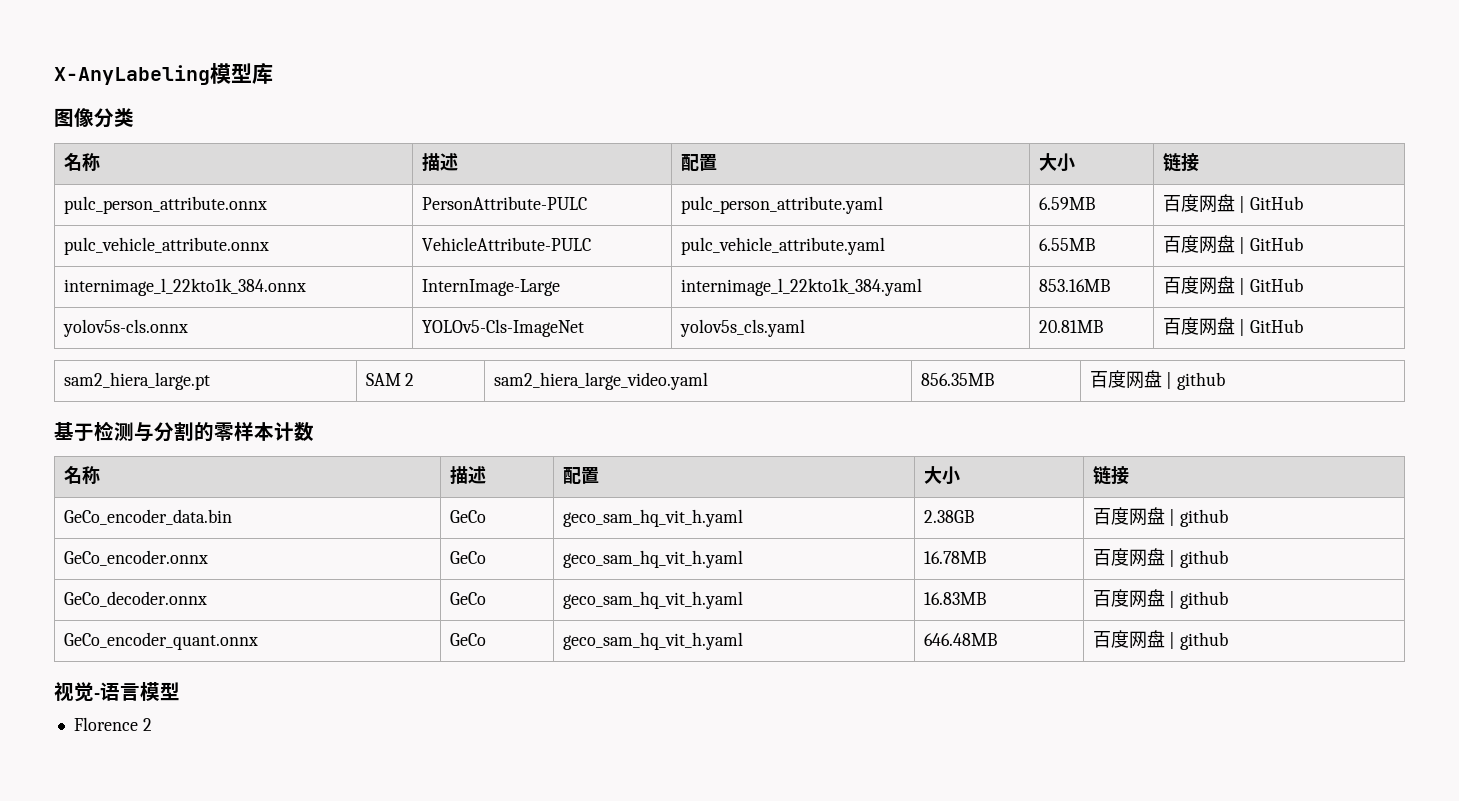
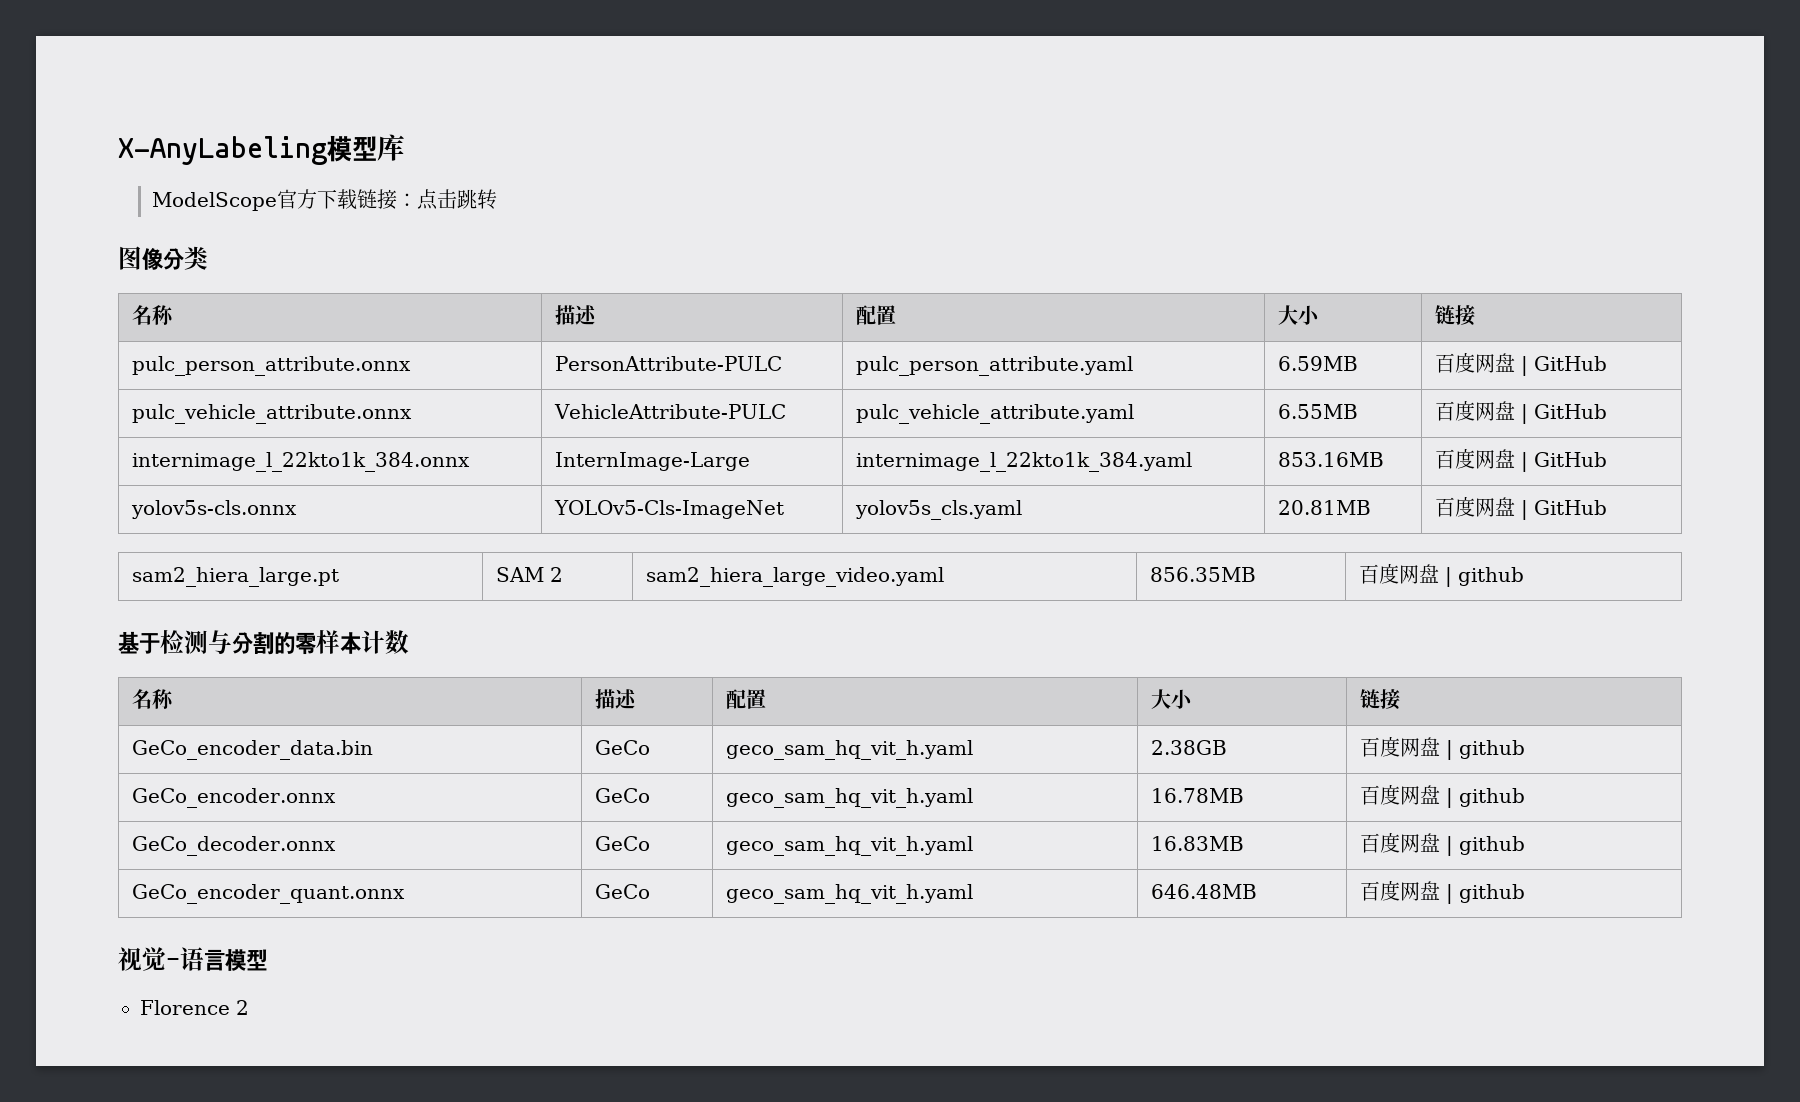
+ ModelScope官方下载链接：点击跳转

